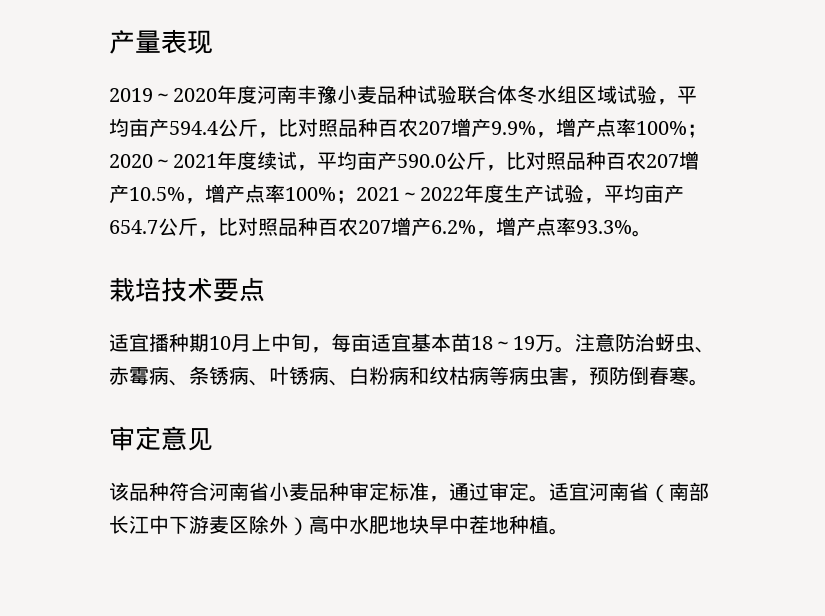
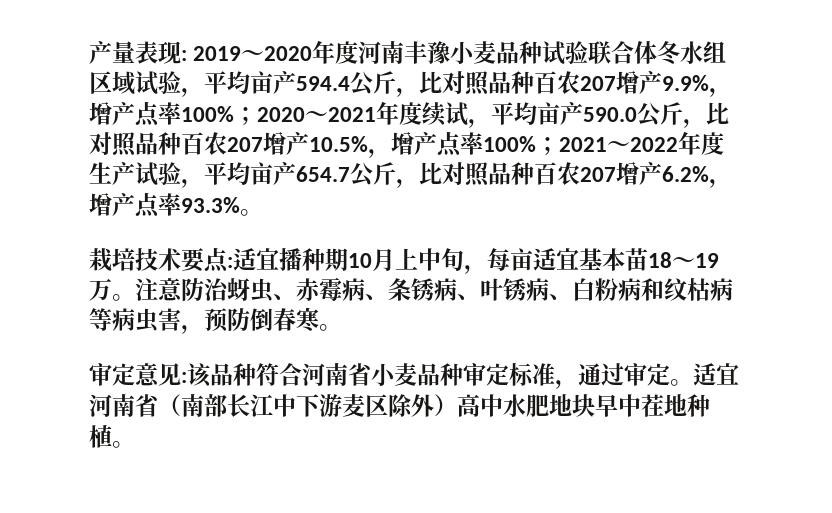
- 产量表现
- 2019～2020年度河南丰豫小麦品种试验联合体冬水组区域试验，平均亩产594.4公斤，比对照品种百农207增产9.9%，增产点率100%；
+ 产量表现: 2019～2020年度河南丰豫小麦品种试验联合体冬水组区域试验，平均亩产594.4公斤，比对照品种百农207增产9.9%，增产点率100%；
- 栽培技术要点
- 适宜播种期10月上中旬，每亩适宜基本苗18～19万。
+ 栽培技术要点:适宜播种期10月上中旬，每亩适宜基本苗18～19万。
- 审定意见
- 该品种符合河南省小麦品种审定标准，通过审定。
+ 审定意见:该品种符合河南省小麦品种审定标准，通过审定。

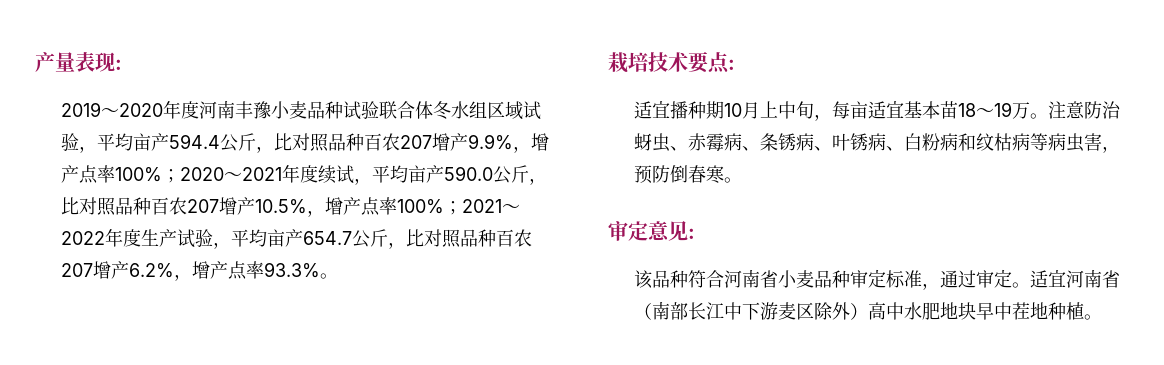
- 产量表现: 2019～2020年度河南丰豫小麦品种试验联合体冬水组区域试验，平均亩产594.4公斤，比对照品种百农207增产9.9%，增产点率100%；
+ 产量表现:
+ 2019～2020年度河南丰豫小麦品种试验联合体冬水组区域试验，平均亩产594.4公斤，比对照品种百农207增产9.9%，增产点率100%；
- 栽培技术要点:适宜播种期10月上中旬，每亩适宜基本苗18～19万。
+ 栽培技术要点:
+ 适宜播种期10月上中旬，每亩适宜基本苗18～19万。
- 审定意见:该品种符合河南省小麦品种审定标准，通过审定。
+ 审定意见:
+ 该品种符合河南省小麦品种审定标准，通过审定。

